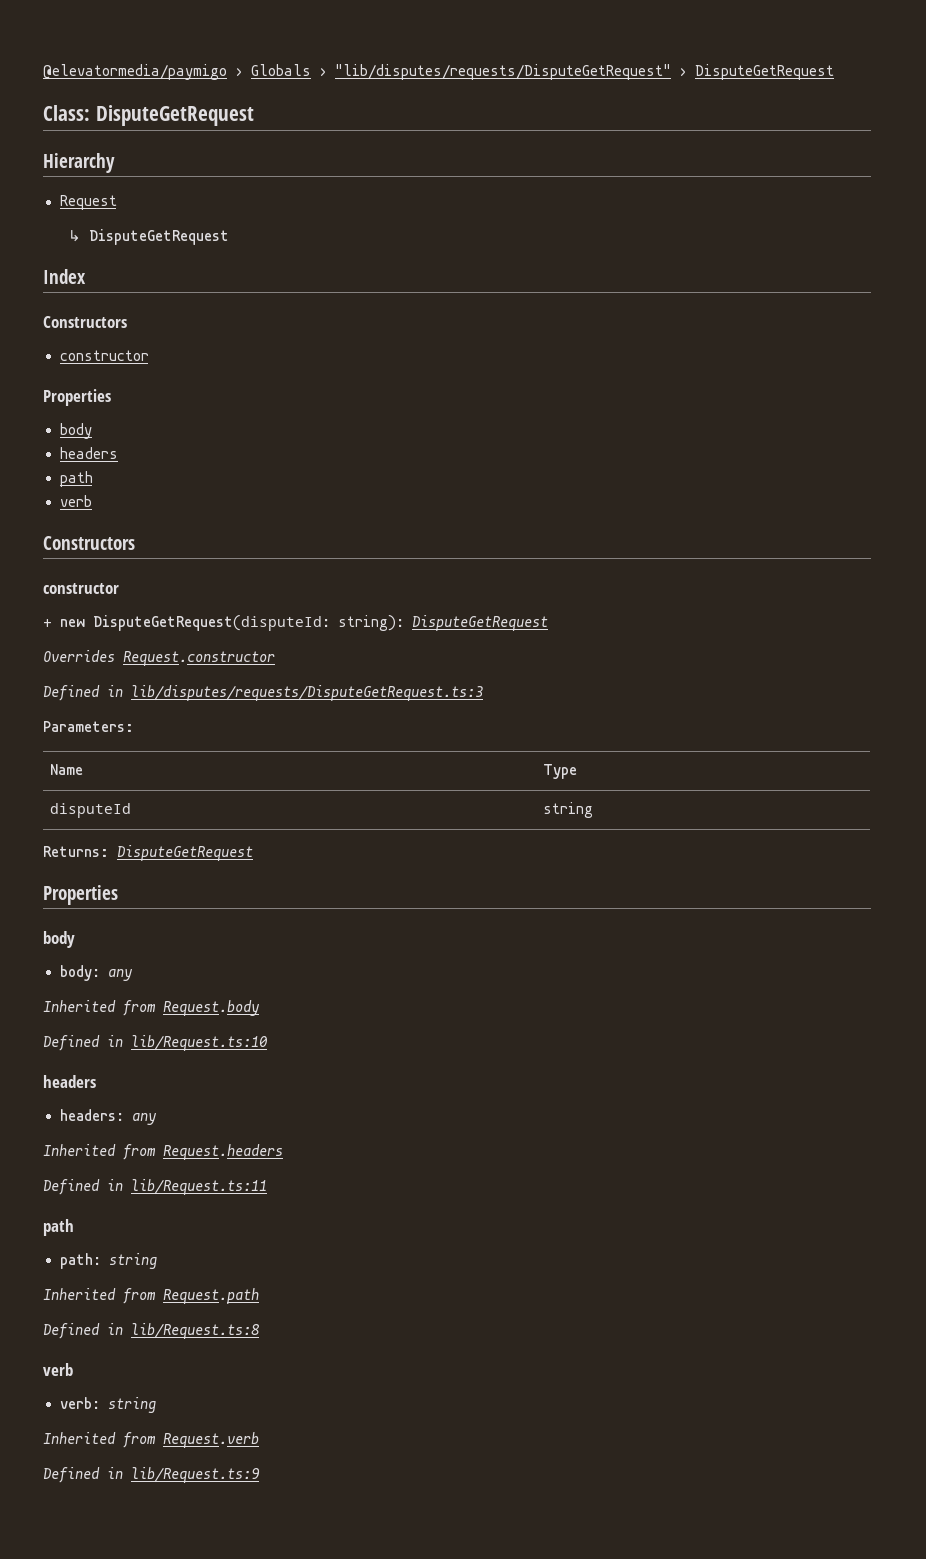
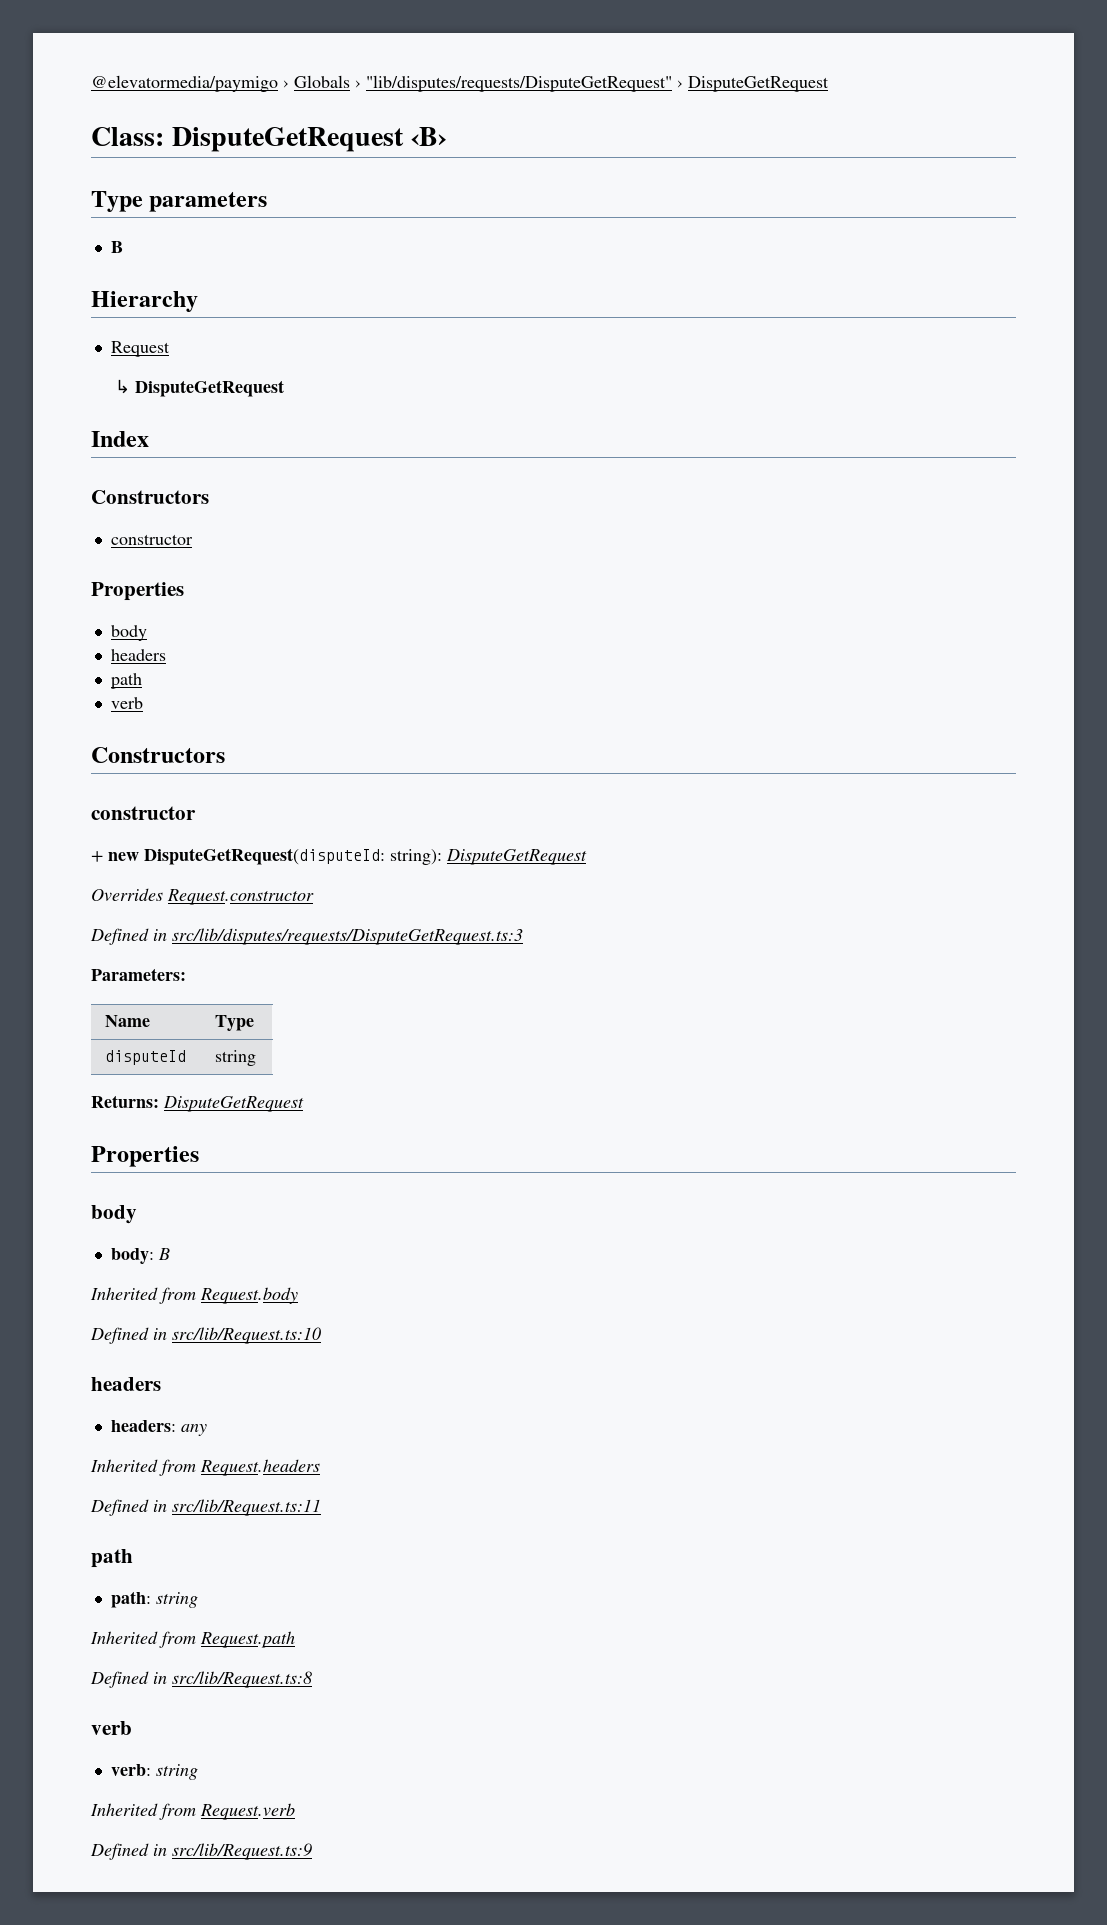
- Class: DisputeGetRequest
+ Class: DisputeGetRequest ‹B›
+ Type parameters
+ B
- Defined in lib/disputes/requests/DisputeGetRequest.ts:3
+ Defined in src/lib/disputes/requests/DisputeGetRequest.ts:3
- body: any
+ body: B
- Defined in lib/Request.ts:10
+ Defined in src/lib/Request.ts:10
- Defined in lib/Request.ts:11
+ Defined in src/lib/Request.ts:11
- Defined in lib/Request.ts:8
+ Defined in src/lib/Request.ts:8
- Defined in lib/Request.ts:9
+ Defined in src/lib/Request.ts:9

